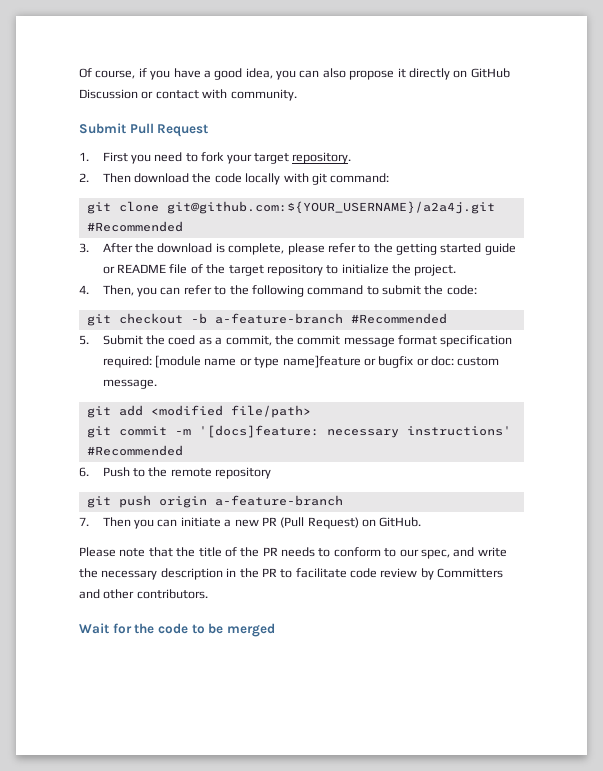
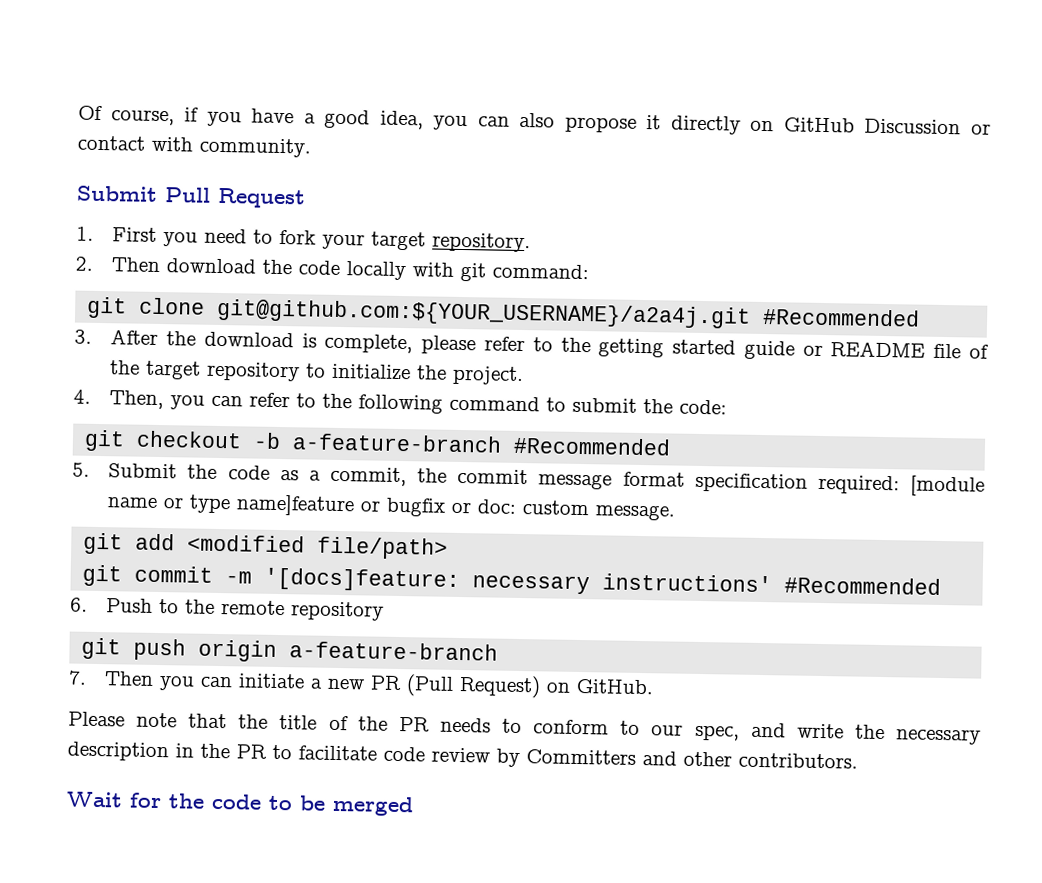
- 5. Submit the coed as a commit, the commit message format specification required: [module name or type name]feature or bugfix or doc: custom message.
+ 5. Submit the code as a commit, the commit message format specification required: [module name or type name]feature or bugfix or doc: custom message.

